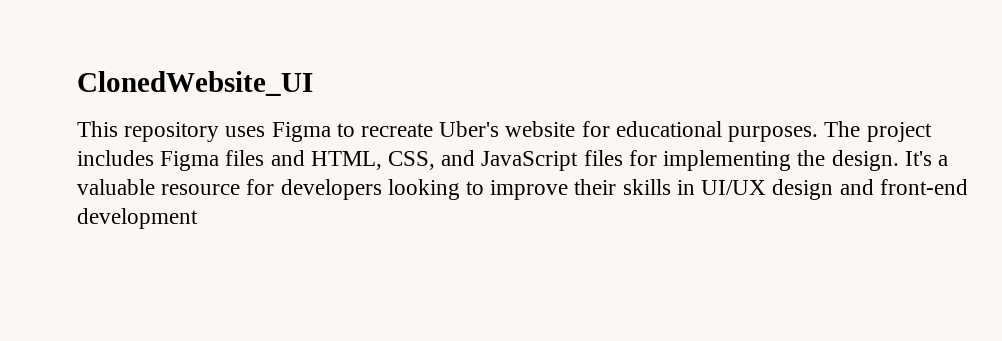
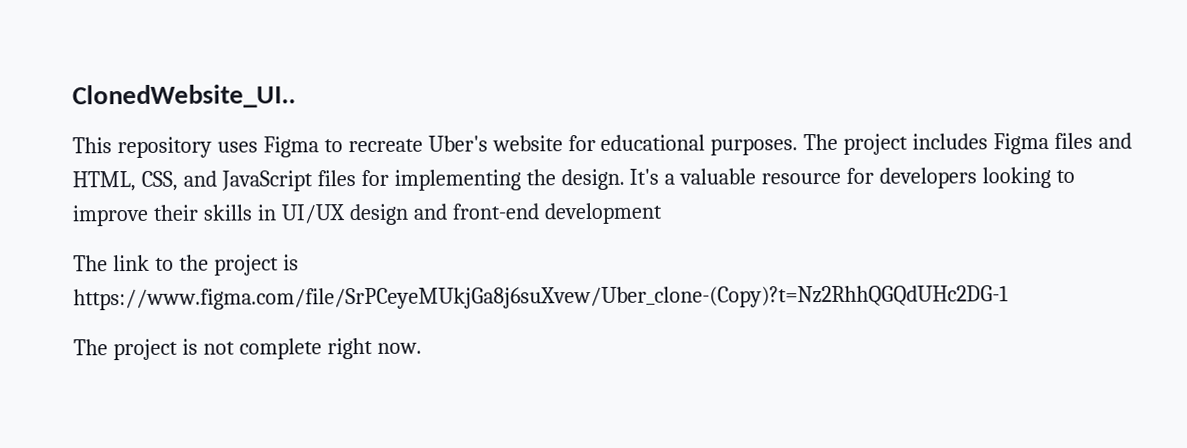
- ClonedWebsite_UI
+ ClonedWebsite_UI..
+ The link to the project is https://www.figma.com/file/SrPCeyeMUkjGa8j6suXvew/Uber_clone-(Copy)?t=Nz2RhhQGQdUHc2DG-1
+ The project is not complete right now.

